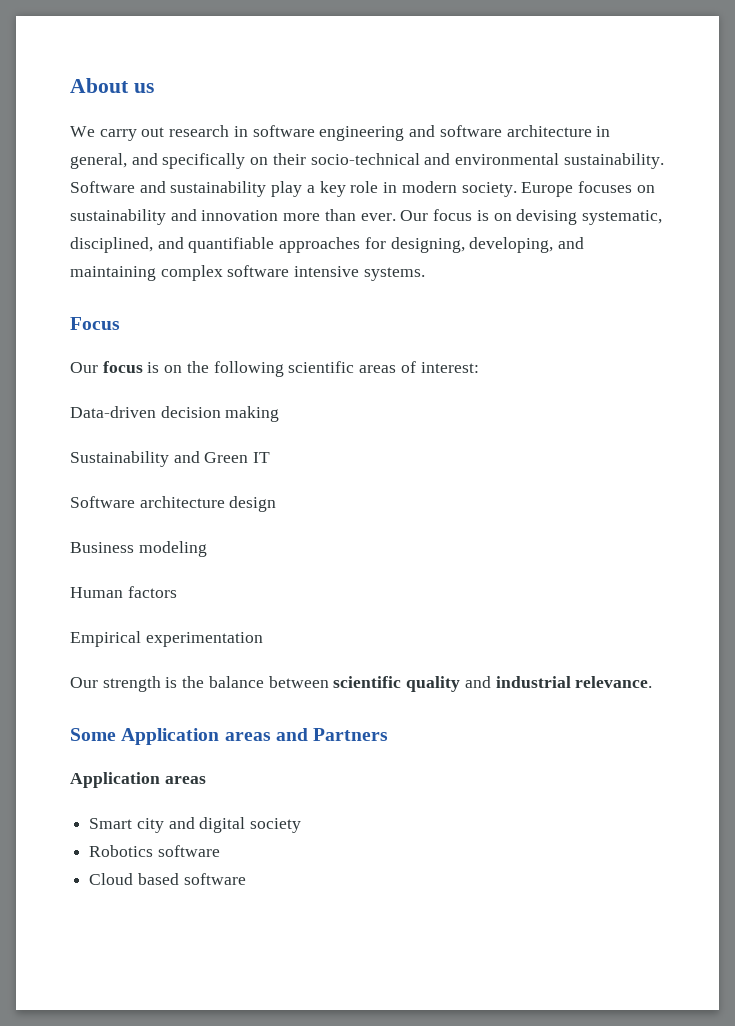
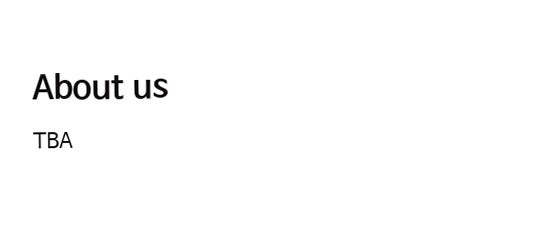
- We carry out research in software engineering and software architecture in general, and specifically on their socio-technical and environmental sustainability. Software and sustainability play a key role in modern society. Europe focuses on sustainability and innovation more than ever. Our focus is on devising systematic, disciplined, and quantifiable approaches for designing, developing, and maintaining complex software intensive systems.
- Focus
- Our focus is on the following scientific areas of interest:
- Data-driven decision making
- Sustainability and Green IT
- Software architecture design
- Business modeling
- Human factors
- Empirical experimentation
- Our strength is the balance between scientific quality and industrial relevance.
- Some Application areas and Partners
- Application areas
- Smart city and digital society
- Robotics software
- Cloud based software
+ TBA

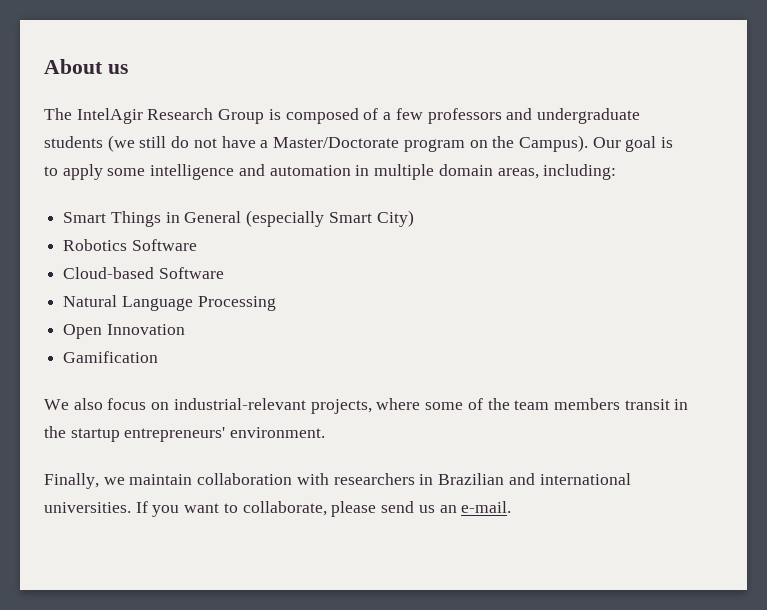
- TBA
+ The IntelAgir Research Group is composed of a few professors and undergraduate students (we still do not have a Master/Doctorate program on the Campus). Our goal is to apply some intelligence and automation in multiple domain areas, including:
+ Smart Things in General (especially Smart City)
+ Robotics Software
+ Cloud-based Software
+ Natural Language Processing
+ Open Innovation
+ Gamification
+ We also focus on industrial-relevant projects, where some of the team members transit in the startup entrepreneurs' environment.
+ Finally, we maintain collaboration with researchers in Brazilian and international universities. If you want to collaborate, please send us an e-mail.

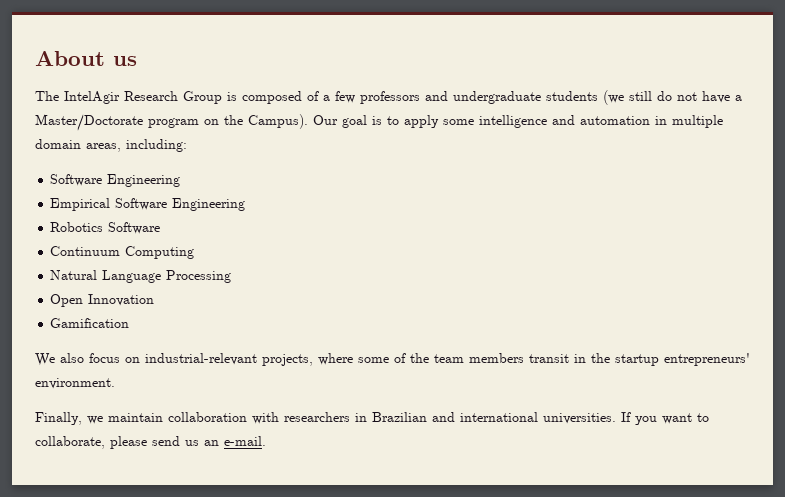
  Our goal is to apply some intelligence and automation in multiple domain areas, including:
- Smart Things in General (especially Smart City)
+ Software Engineering
+ Empirical Software Engineering
- Cloud-based Software
+ Continuum Computing

